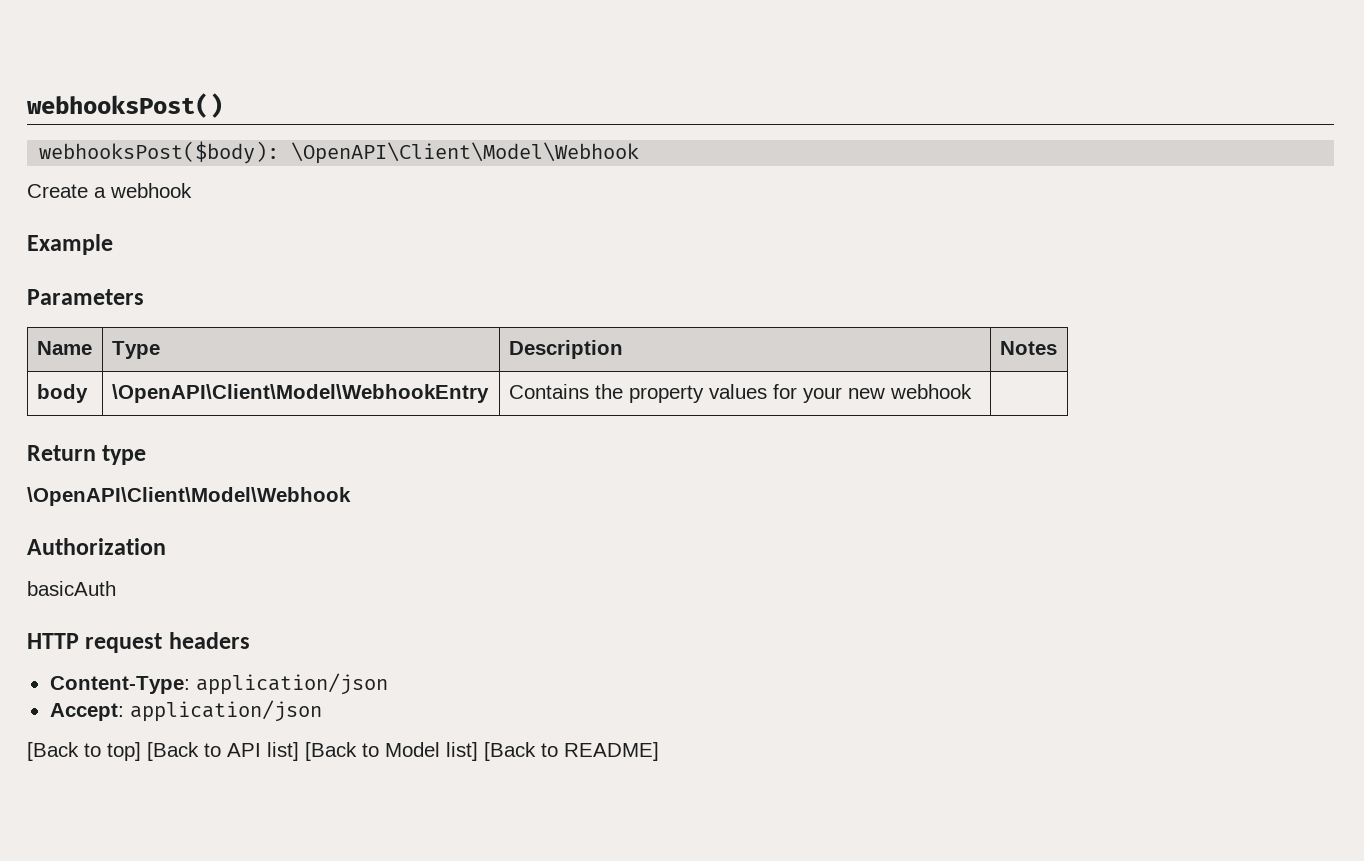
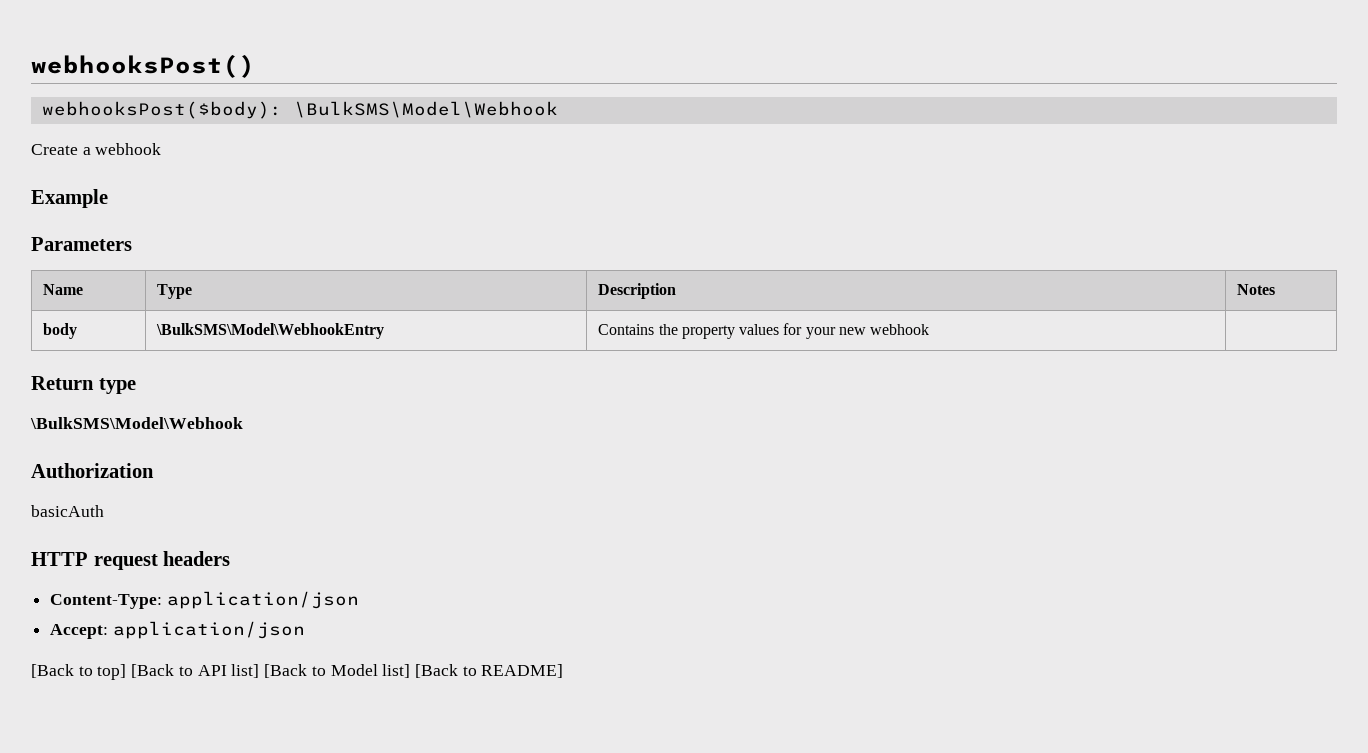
- webhooksPost($body): \OpenAPI\Client\Model\Webhook
+ webhooksPost($body): \BulkSMS\Model\Webhook
- body | \OpenAPI\Client\Model\WebhookEntry | Contains the property values for your new webhook |
+ body | \BulkSMS\Model\WebhookEntry | Contains the property values for your new webhook |
  Return type
- \OpenAPI\Client\Model\Webhook
+ \BulkSMS\Model\Webhook

